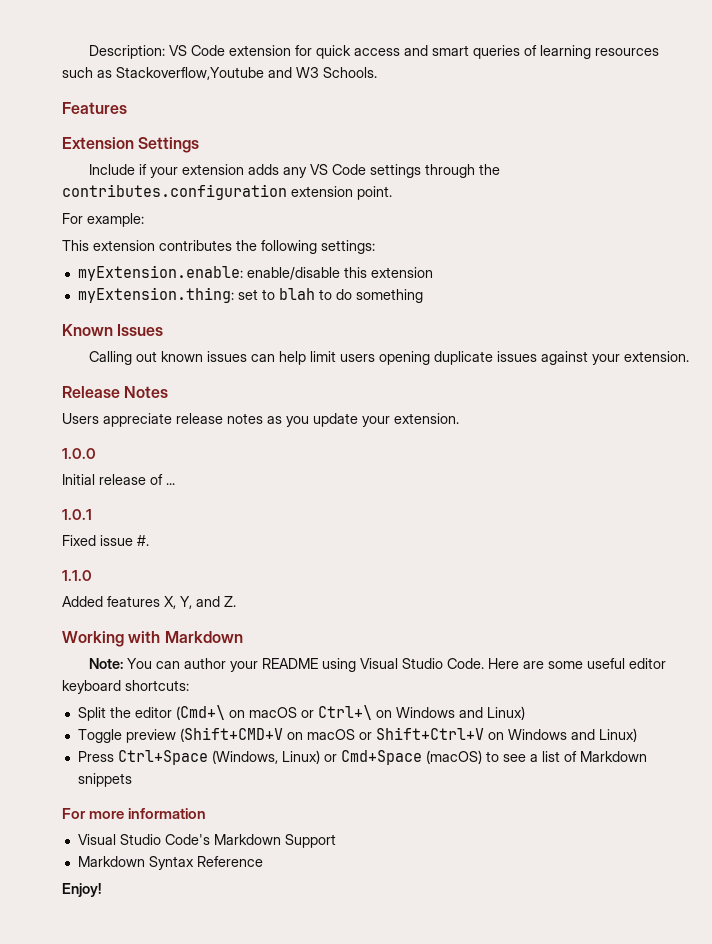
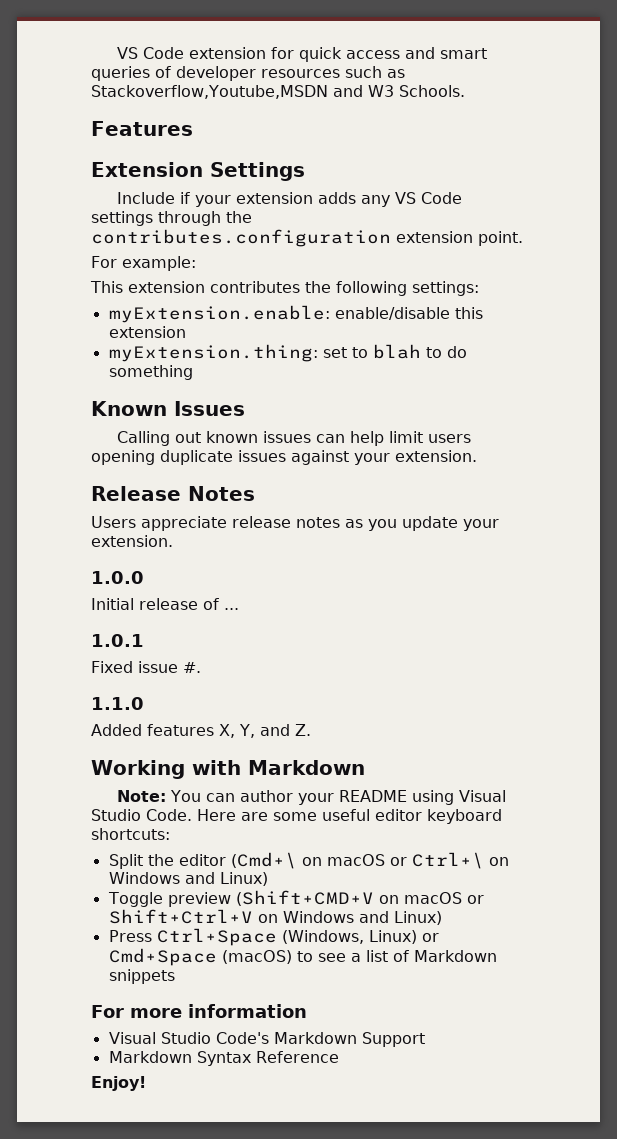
- Description: VS Code extension for quick access and smart queries of learning resources such as Stackoverflow,Youtube and W3 Schools.
+ VS Code extension for quick access and smart queries of developer resources such as Stackoverflow,Youtube,MSDN and W3 Schools.

